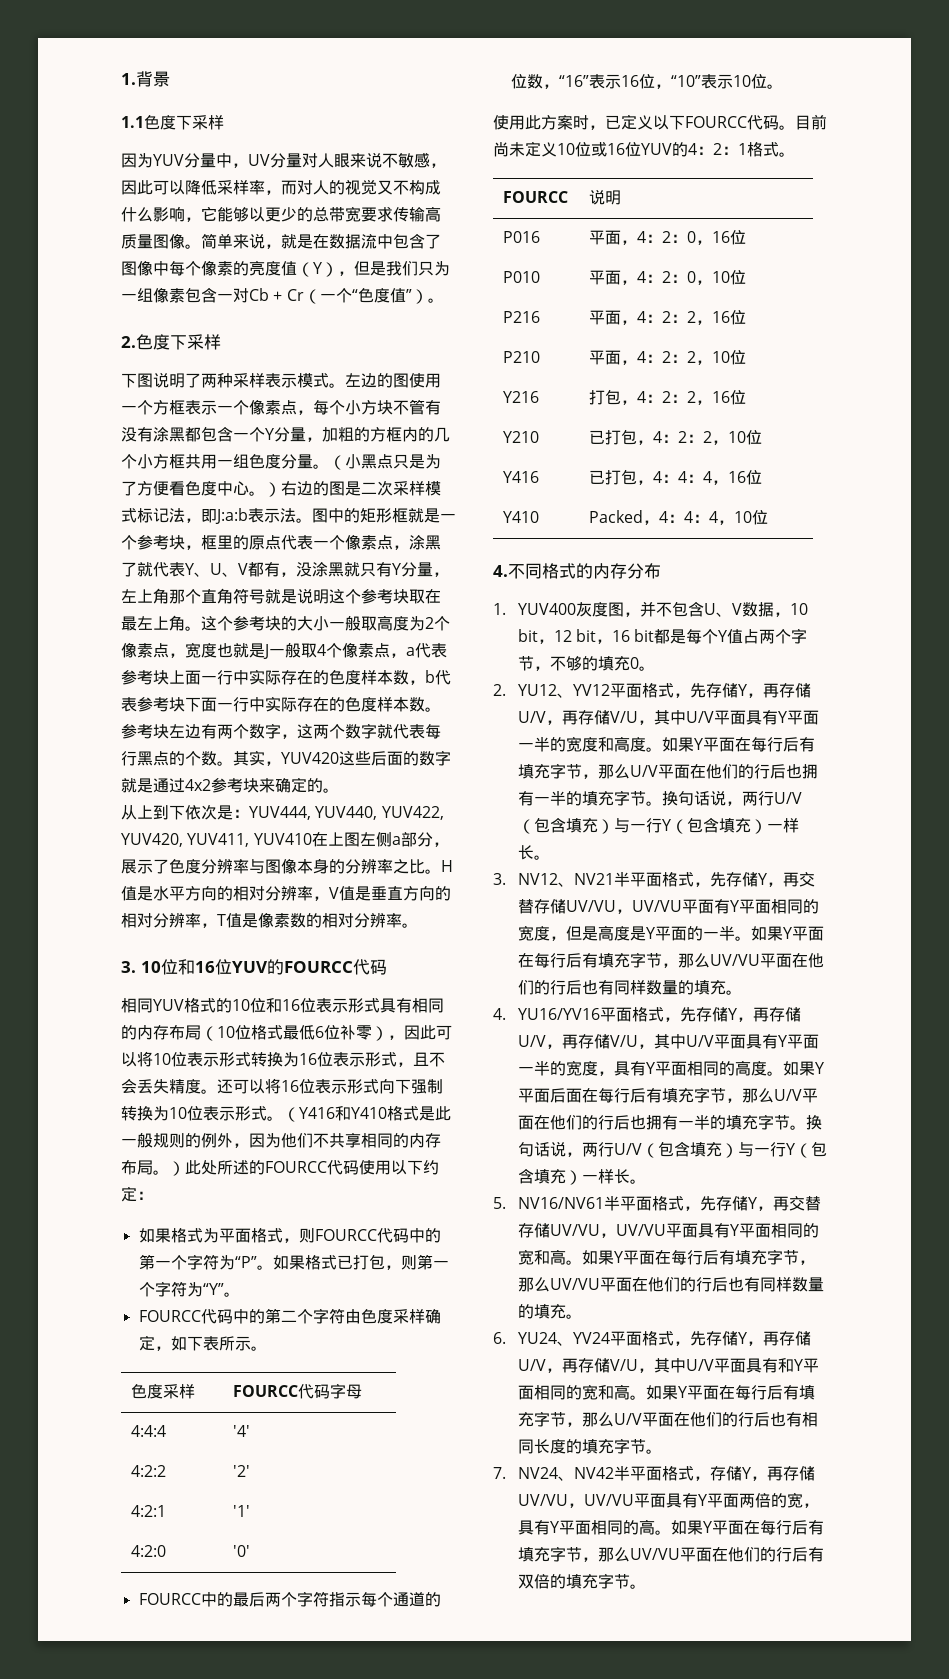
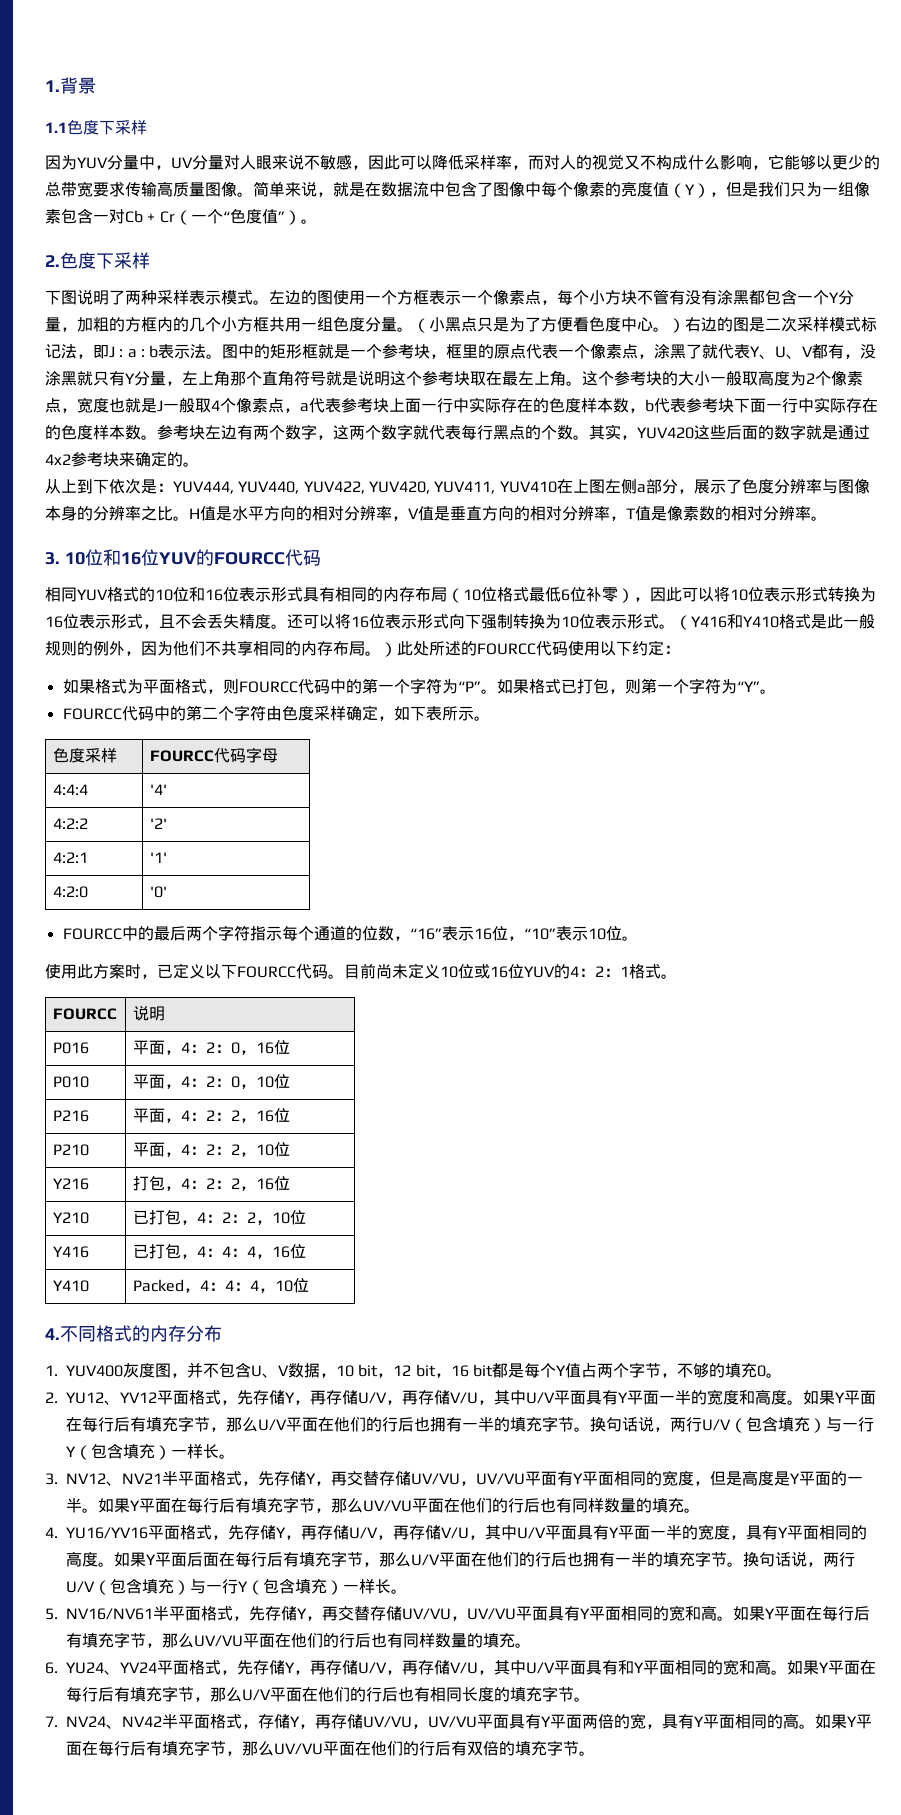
- （小黑点只是为了方便看色度中心。）右边的图是二次采样模式标记法，即J:a:b表示法。
+ （小黑点只是为了方便看色度中心。）右边的图是二次采样模式标记法，即J : a : b表示法。

